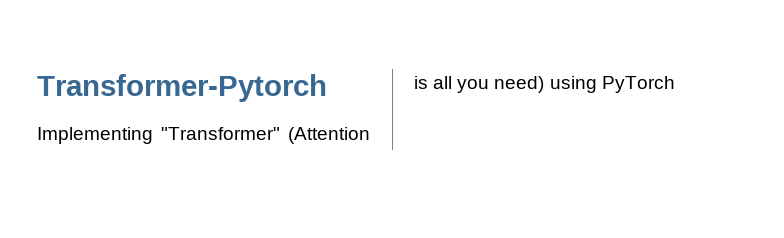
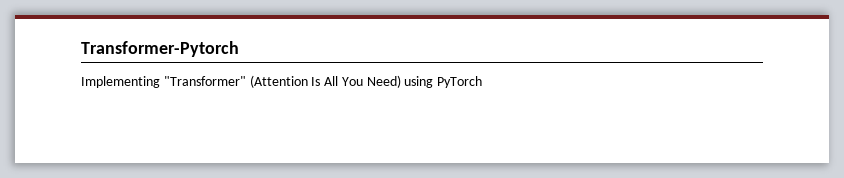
- Implementing "Transformer" (Attention is all you need) using PyTorch
+ Implementing "Transformer" (Attention Is All You Need) using PyTorch

